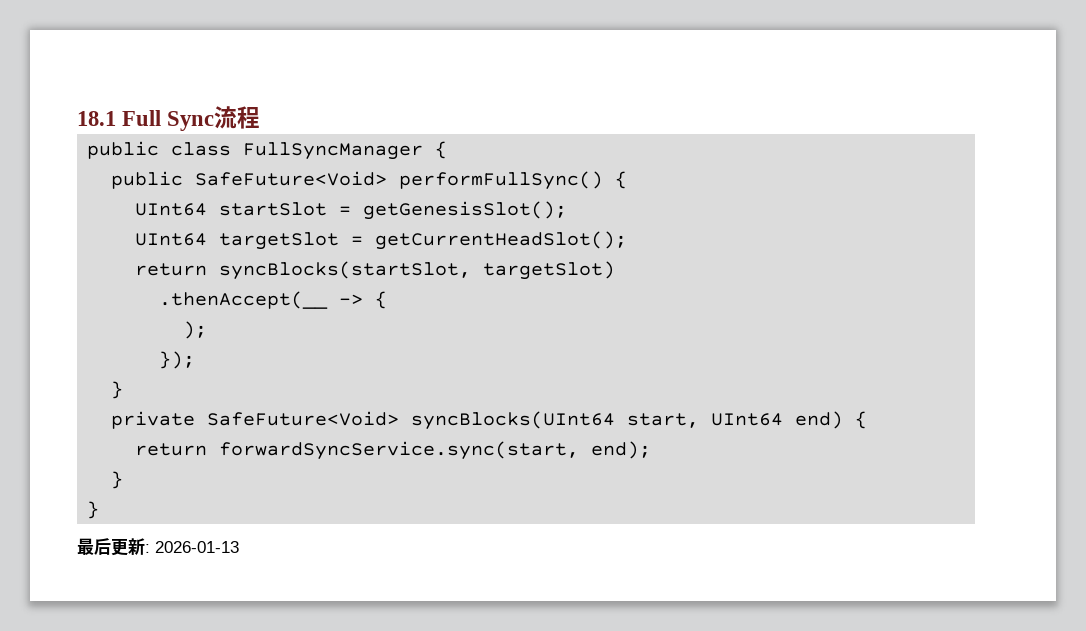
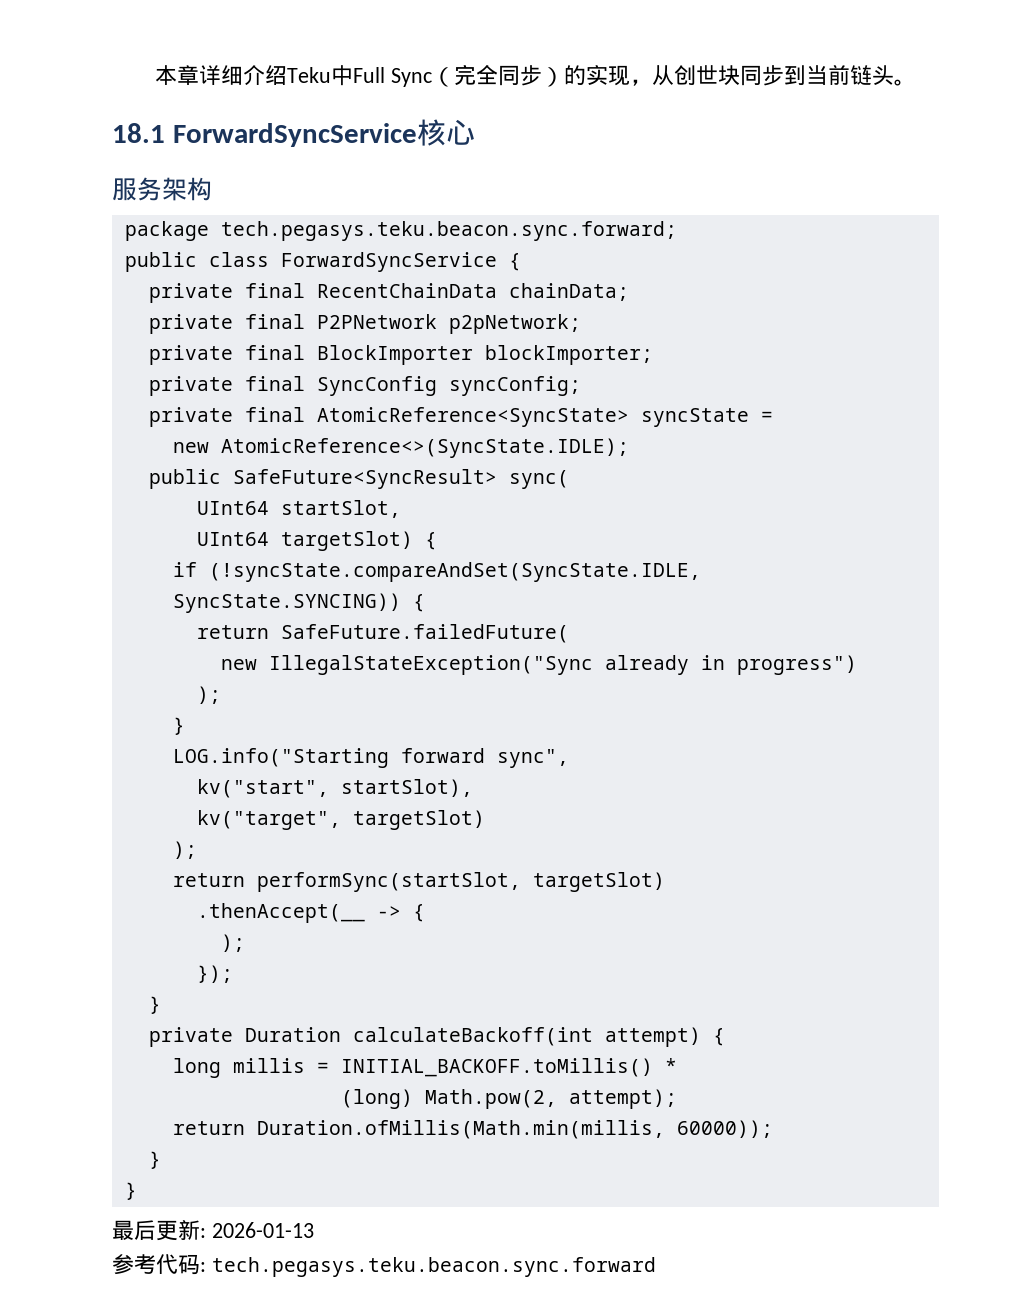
- 18.1 Full Sync流程
+ 本章详细介绍Teku中Full Sync（完全同步）的实现，从创世块同步到当前链头。
+ 18.1 ForwardSyncService核心
+ 服务架构
+ package tech.pegasys.teku.beacon.sync.forward;
- public class FullSyncManager {
- public SafeFuture<Void> performFullSync() {
- UInt64 startSlot = getGenesisSlot();
- UInt64 targetSlot = getCurrentHeadSlot();
- return syncBlocks(startSlot, targetSlot)
+ public class ForwardSyncService {
+ private final RecentChainData chainData;
+ private final P2PNetwork p2pNetwork;
+ private final BlockImporter blockImporter;
+ private final SyncConfig syncConfig;
+ private final AtomicReference<SyncState> syncState =
+ new AtomicReference<>(SyncState.IDLE);
+ public SafeFuture<SyncResult> sync(
+ UInt64 startSlot,
+ UInt64 targetSlot) {
+ if (!syncState.compareAndSet(SyncState.IDLE, SyncState.SYNCING)) {
+ return SafeFuture.failedFuture(
+ new IllegalStateException("Sync already in progress")
+ );
+ }
+ LOG.info("Starting forward sync",
+ kv("start", startSlot),
+ kv("target", targetSlot)
+ );
+ return performSync(startSlot, targetSlot)
- private SafeFuture<Void> syncBlocks(UInt64 start, UInt64 end) {
- return forwardSyncService.sync(start, end);
+ private Duration calculateBackoff(int attempt) {
+ long millis = INITIAL_BACKOFF.toMillis() *
+ (long) Math.pow(2, attempt);
+ return Duration.ofMillis(Math.min(millis, 60000));
+ 参考代码: tech.pegasys.teku.beacon.sync.forward

